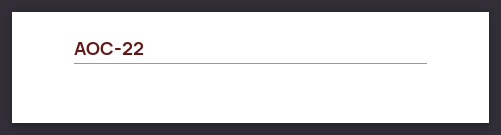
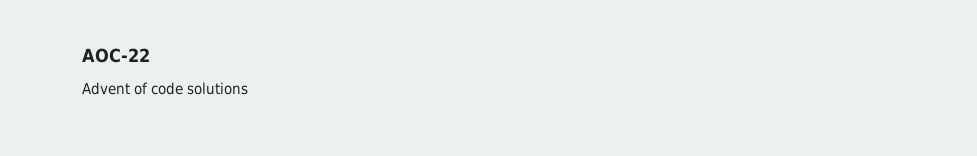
+ Advent of code solutions

